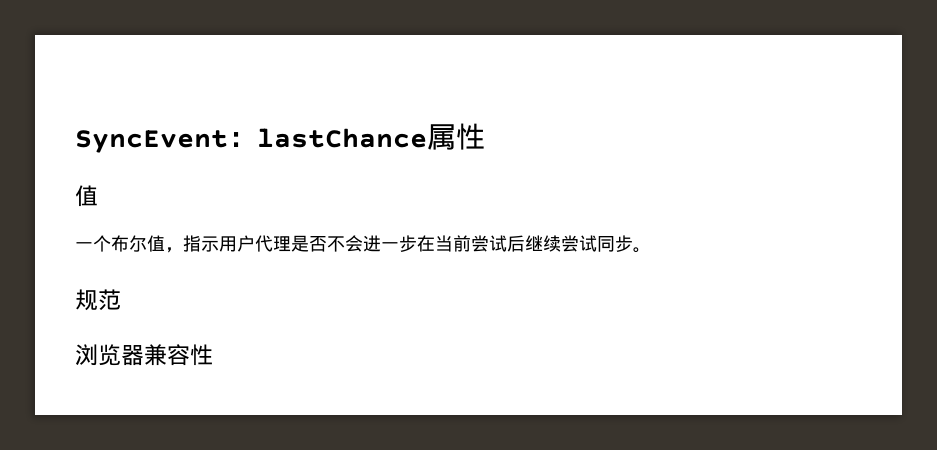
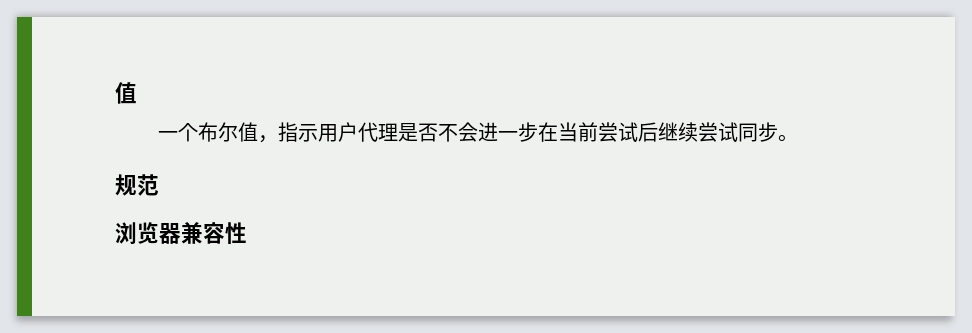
- SyncEvent：lastChance属性

